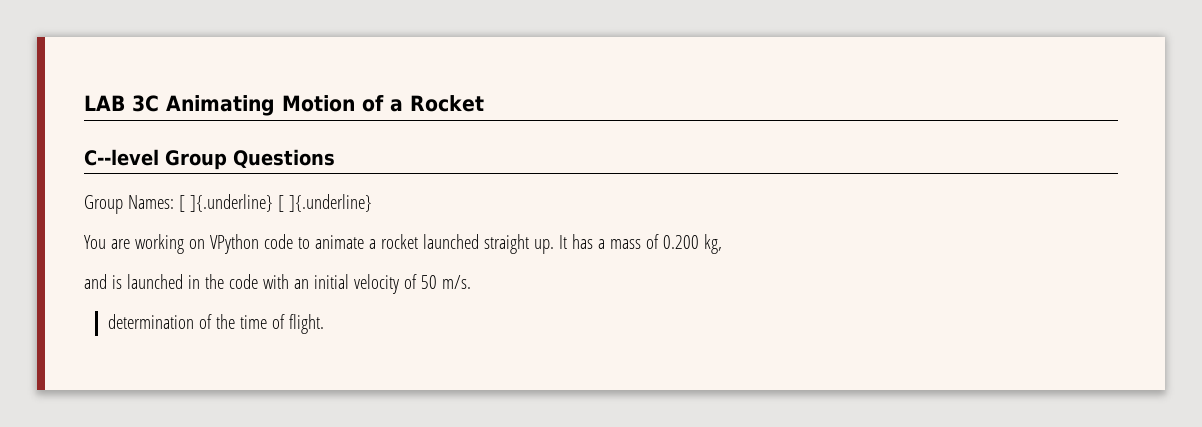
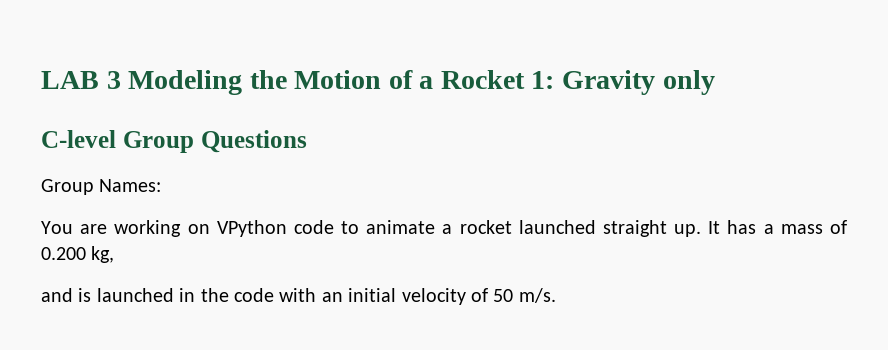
- LAB 3C Animating Motion of a Rocket
- C-‐level Group Questions
+ LAB 3 Modeling the Motion of a Rocket 1: Gravity only
+ C-level Group Questions
- Group Names: [ ]{.underline} [ ]{.underline}
+ Group Names:
- determination of the time of flight.

